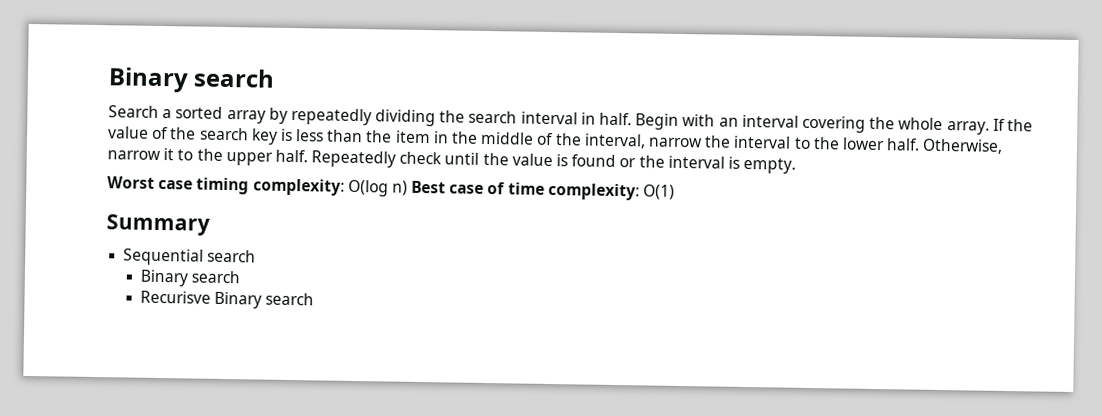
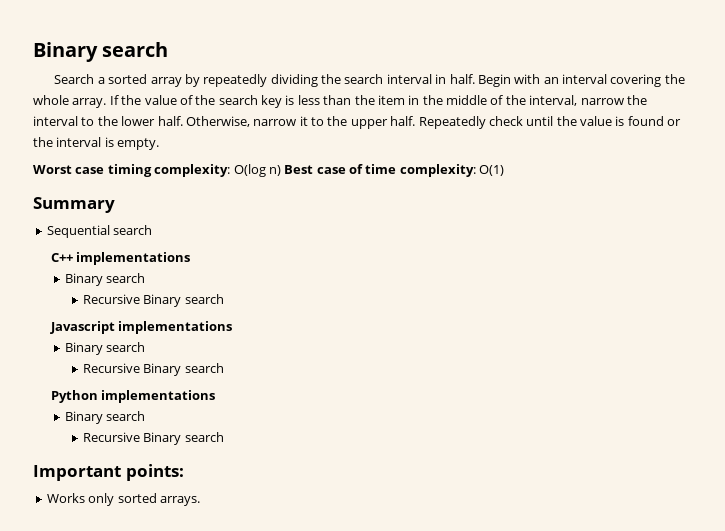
  Sequential search
+ C++ implementations
  Binary search
- Recurisve Binary search
+ Recursive Binary search
+ Javascript implementations
+ Binary search
+ Recursive Binary search
+ Python implementations
+ Binary search
+ Recursive Binary search
+ Important points:
+ Works only sorted arrays.

